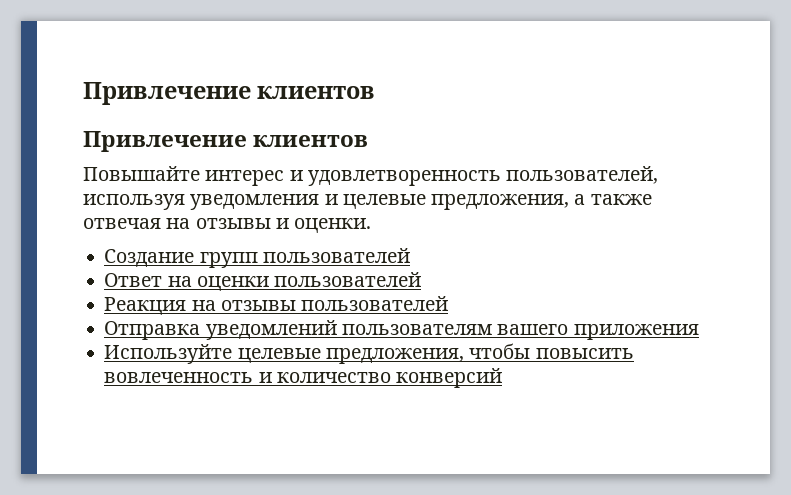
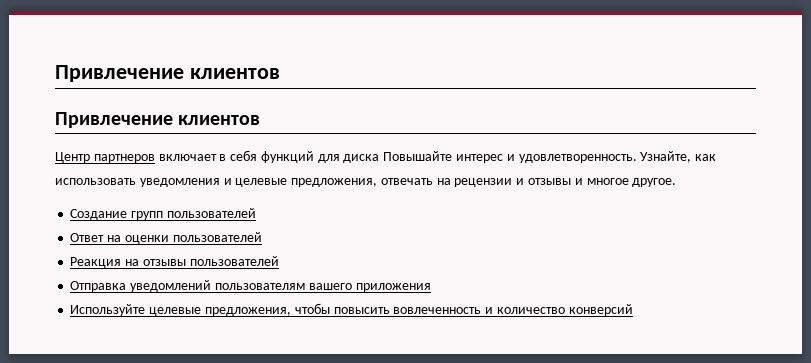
- Повышайте интерес и удовлетворенность пользователей, используя уведомления и целевые предложения, а также отвечая на отзывы и оценки.
+ Центр партнеров включает в себя функций для диска Повышайте интерес и удовлетворенность. Узнайте, как использовать уведомления и целевые предложения, отвечать на рецензии и отзывы и многое другое.

